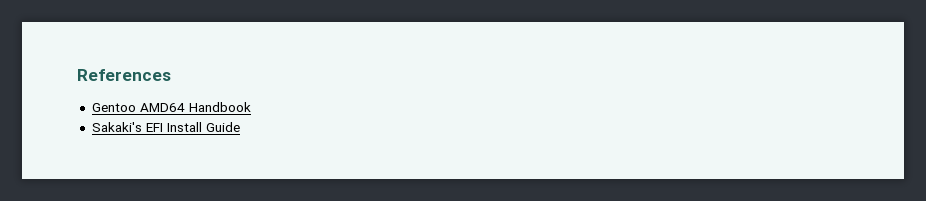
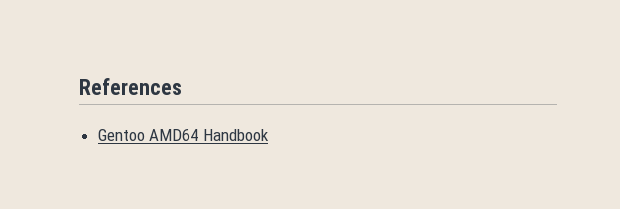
- Sakaki's EFI Install Guide

